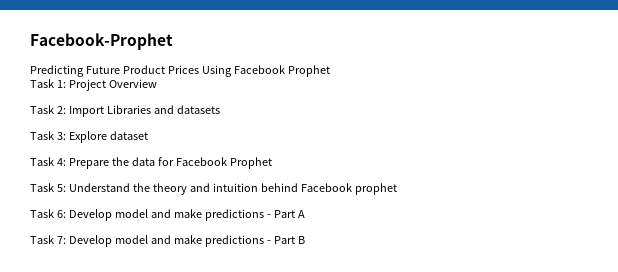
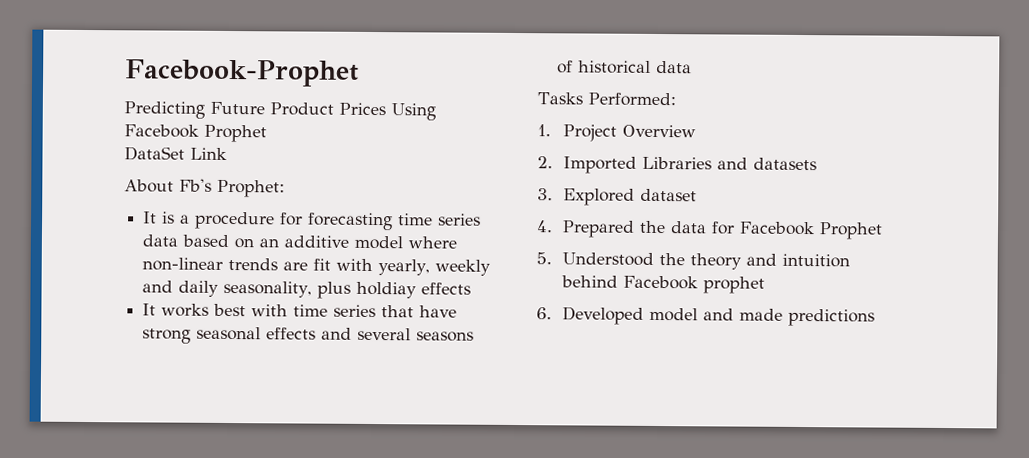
- Task 1: Project Overview
+ DataSet Link
+ About Fb's Prophet:
+ It is a procedure for forecasting time series data based on an additive model where non-linear trends are fit with yearly, weekly and daily seasonality, plus holdiay effects
+ It works best with time series that have strong seasonal effects and several seasons of historical data
+ Tasks Performed:
+ 1. Project Overview
- Task 2: Import Libraries and datasets
+ 2. Imported Libraries and datasets
- Task 3: Explore dataset
- Task 4: Prepare the data for Facebook Prophet
+ 3. Explored dataset
+ 4. Prepared the data for Facebook Prophet
- Task 5: Understand the theory and intuition behind Facebook prophet
+ 5. Understood the theory and intuition behind Facebook prophet
- Task 6: Develop model and make predictions - Part A
- Task 7: Develop model and make predictions - Part B
+ 6. Developed model and made predictions

